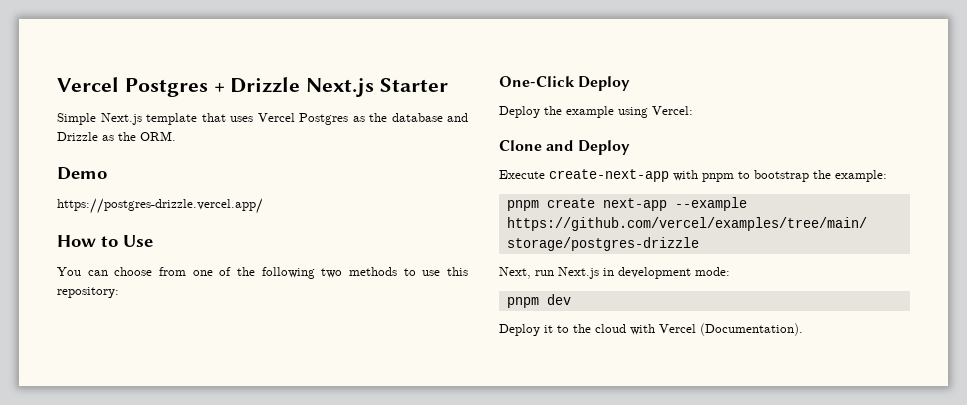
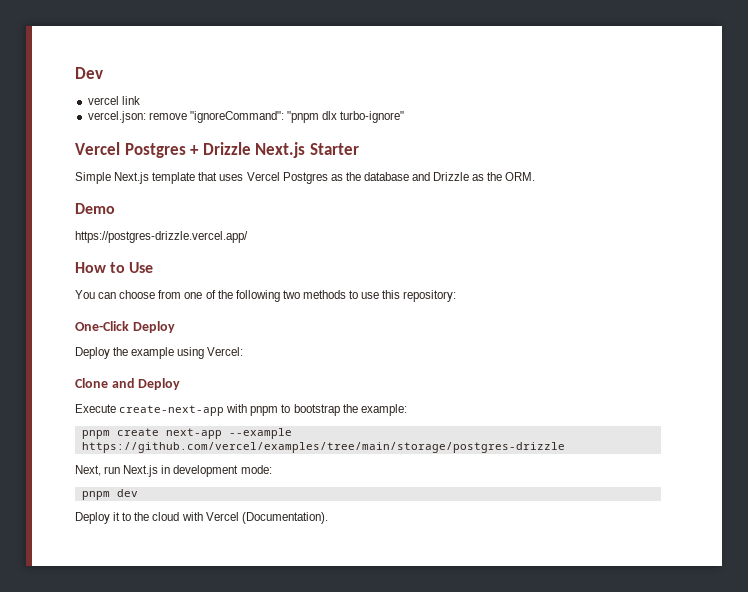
+ Dev
+ vercel link
+ vercel.json: remove "ignoreCommand": "pnpm dlx turbo-ignore"

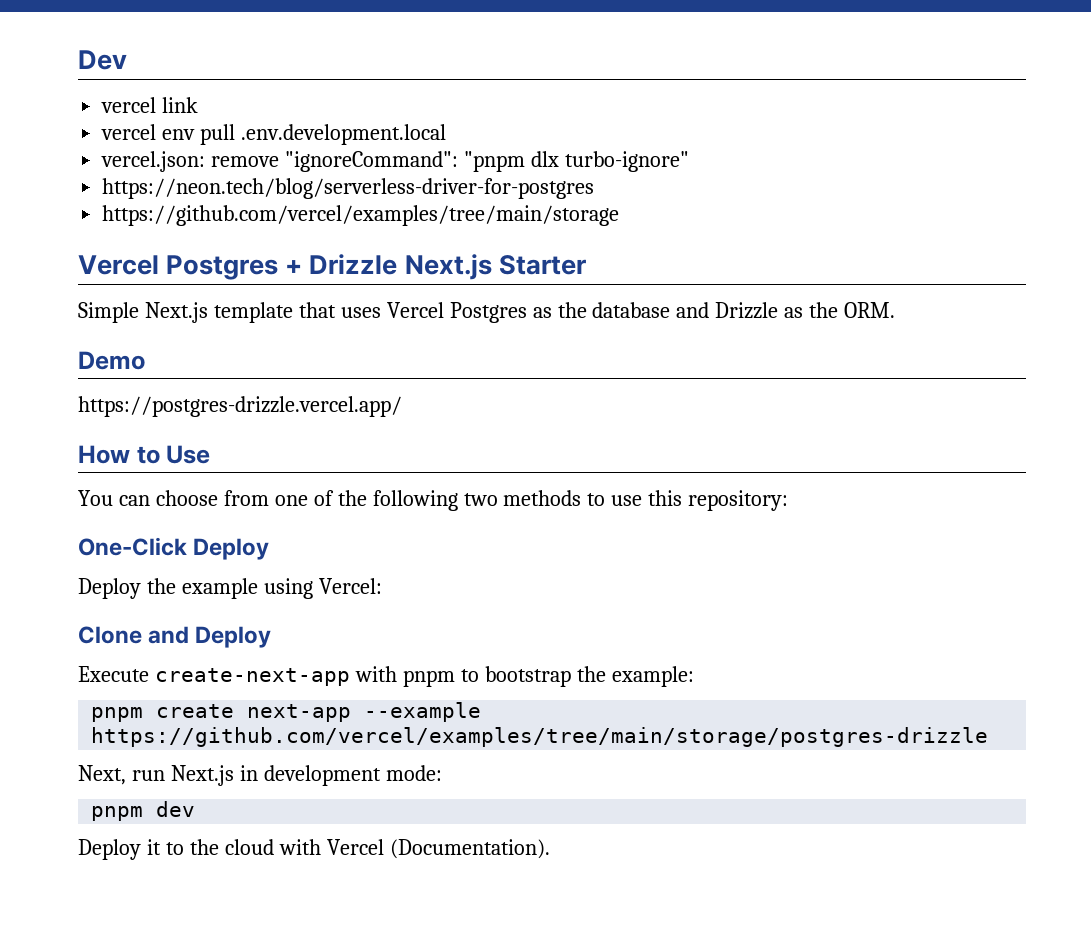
+ vercel env pull .env.development.local
+ https://neon.tech/blog/serverless-driver-for-postgres
+ https://github.com/vercel/examples/tree/main/storage

